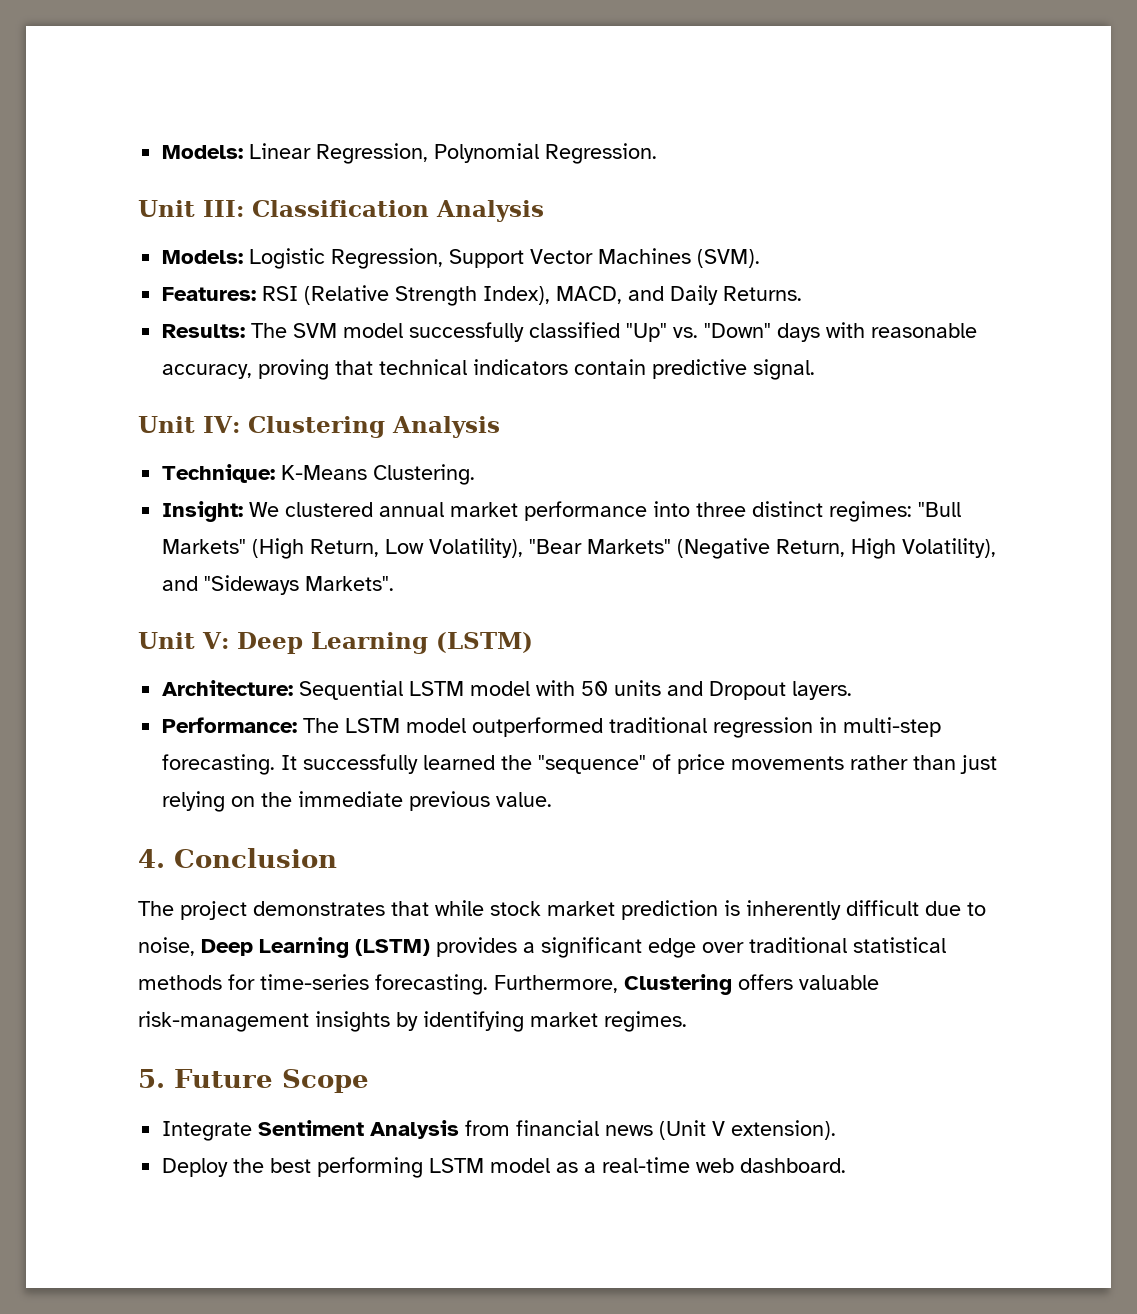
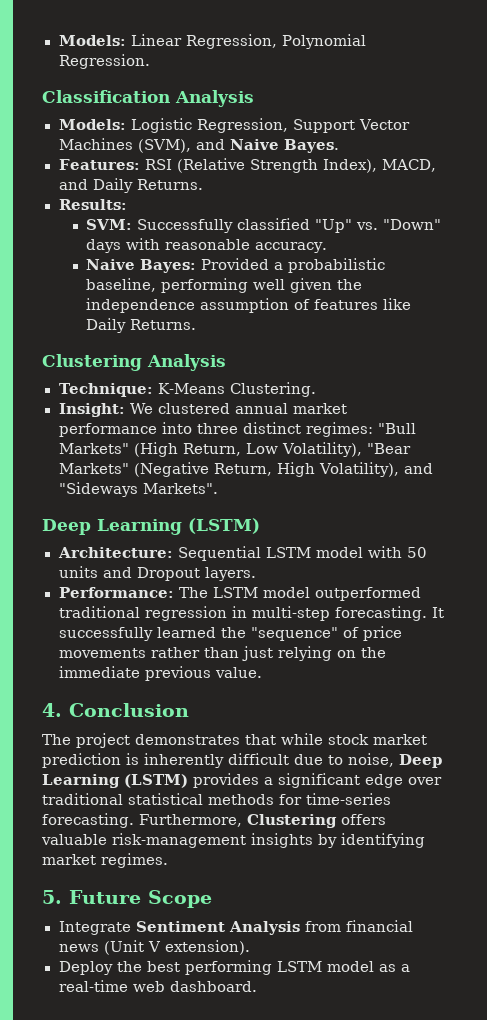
- Unit III: Classification Analysis
+ Classification Analysis
- Models: Logistic Regression, Support Vector Machines (SVM).
+ Models: Logistic Regression, Support Vector Machines (SVM), and Naive Bayes.
- Results: The SVM model successfully classified "Up" vs. "Down" days with reasonable accuracy, proving that technical indicators contain predictive signal.
- Unit IV: Clustering Analysis
+ Results:
+ SVM: Successfully classified "Up" vs. "Down" days with reasonable accuracy.
+ Naive Bayes: Provided a probabilistic baseline, performing well given the independence assumption of features like Daily Returns.
+ Clustering Analysis
  Insight: We clustered annual market performance into three distinct regimes: "Bull Markets" (High Return, Low Volatility), "Bear Markets" (Negative Return, High Volatility), and "Sideways Markets".
- Unit V: Deep Learning (LSTM)
+ Deep Learning (LSTM)

